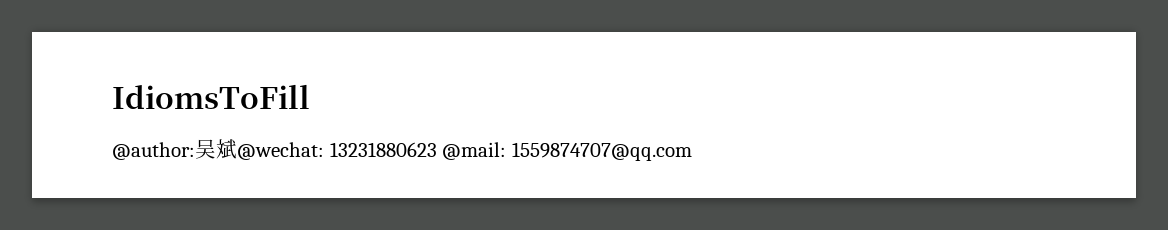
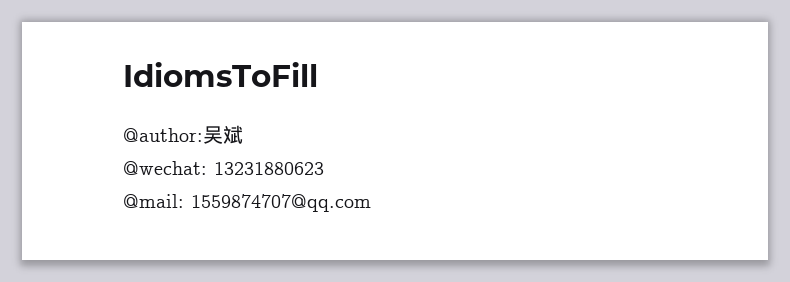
- @author:吴斌@wechat: 13231880623 @mail: 1559874707@qq.com
+ @author:吴斌
+ @wechat: 13231880623
+ @mail: 1559874707@qq.com

